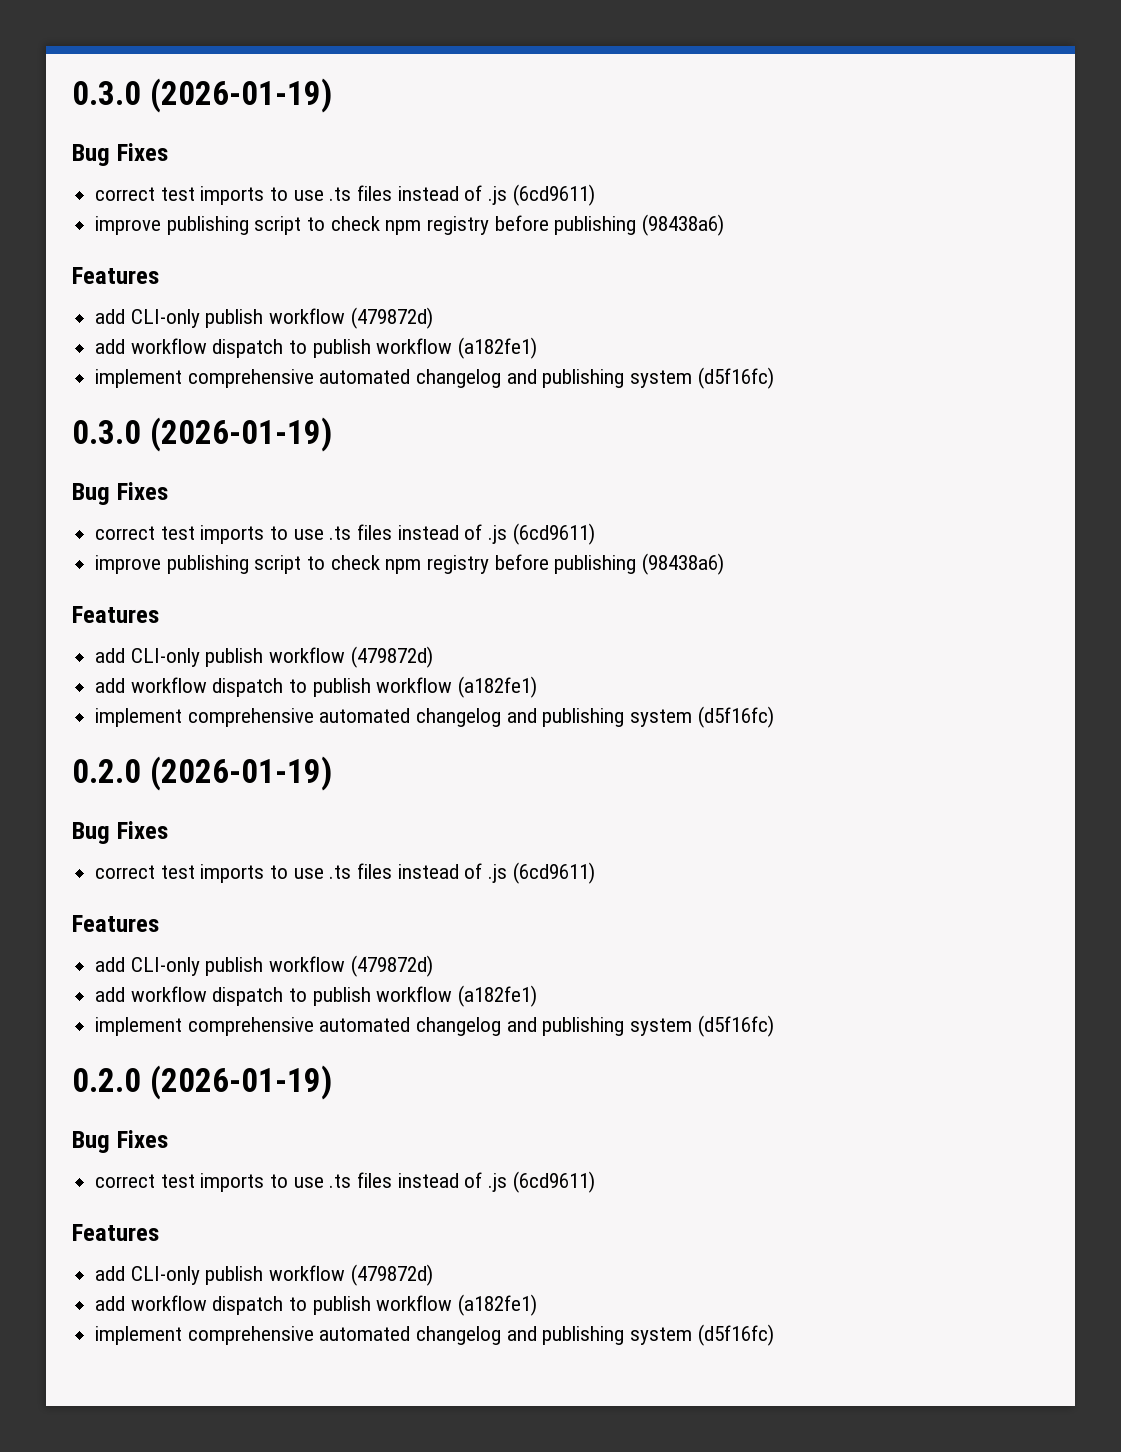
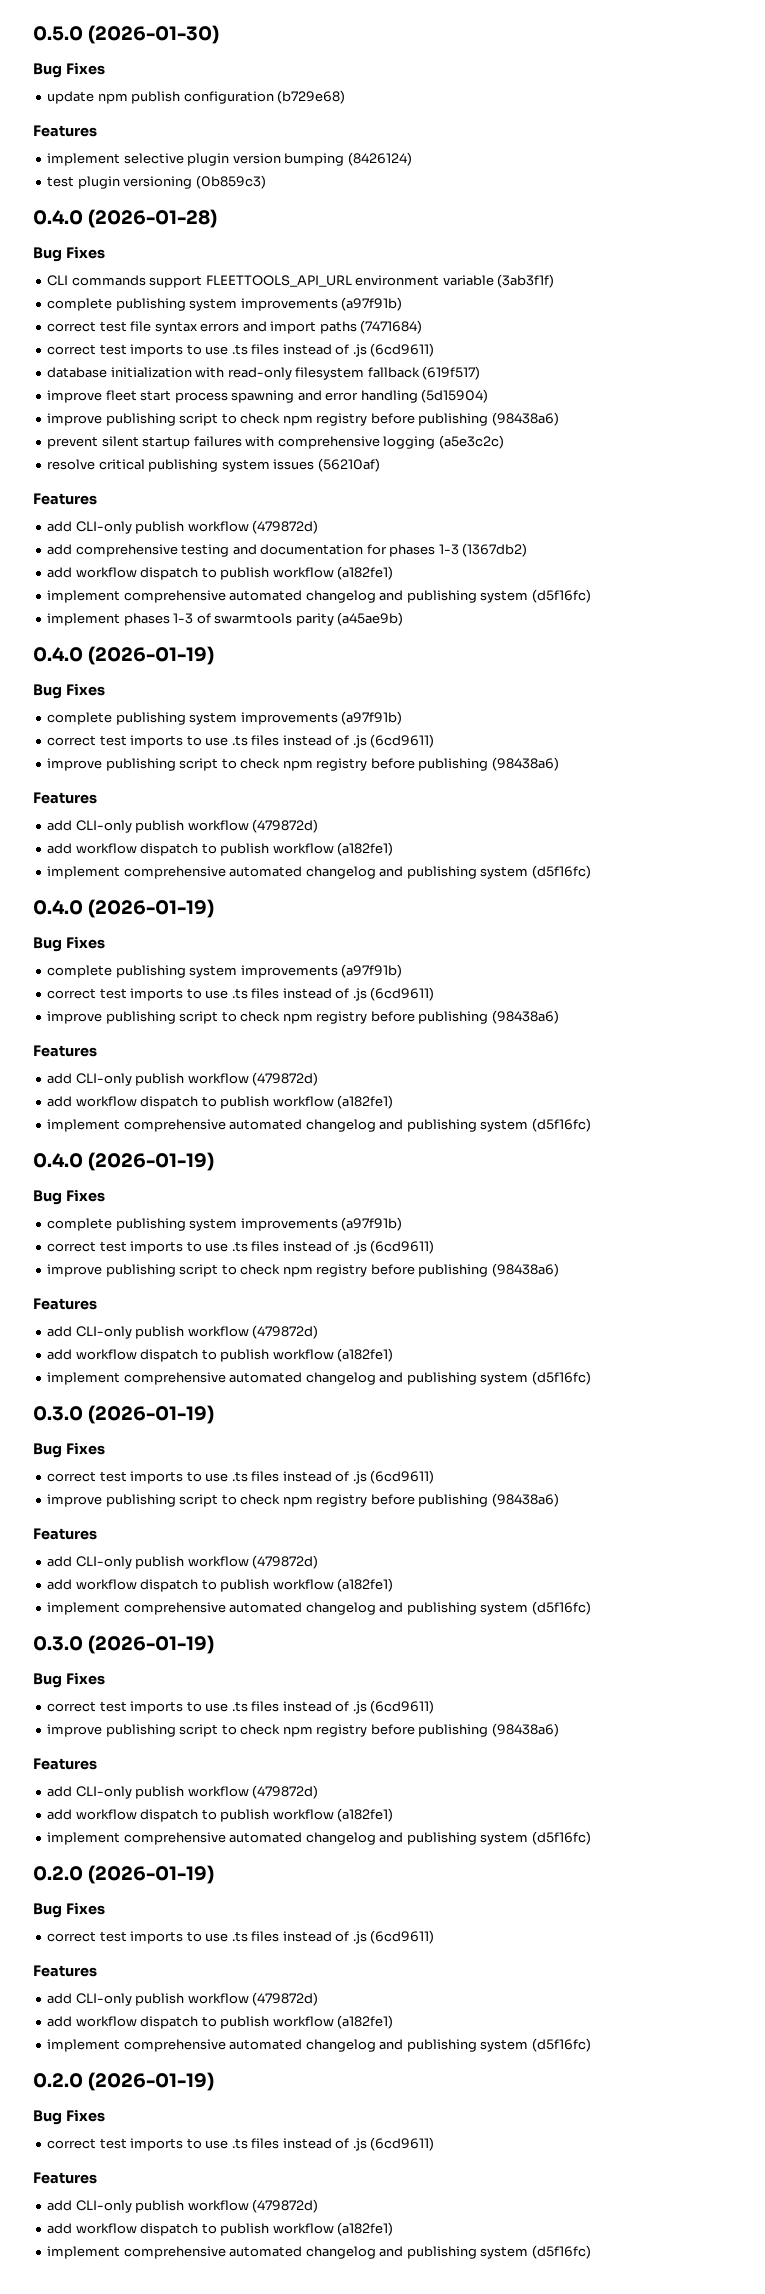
+ 0.5.0 (2026-01-30)
+ Bug Fixes
+ update npm publish configuration (b729e68)
+ Features
+ implement selective plugin version bumping (8426124)
+ test plugin versioning (0b859c3)
+ 0.4.0 (2026-01-28)
+ Bug Fixes
+ CLI commands support FLEETTOOLS_API_URL environment variable (3ab3f1f)
+ complete publishing system improvements (a97f91b)
+ correct test file syntax errors and import paths (7471684)
+ correct test imports to use .ts files instead of .js (6cd9611)
+ database initialization with read-only filesystem fallback (619f517)
+ improve fleet start process spawning and error handling (5d15904)
+ improve publishing script to check npm registry before publishing (98438a6)
+ prevent silent startup failures with comprehensive logging (a5e3c2c)
+ resolve critical publishing system issues (56210af)
+ Features
+ add CLI-only publish workflow (479872d)
+ add comprehensive testing and documentation for phases 1-3 (1367db2)
+ add workflow dispatch to publish workflow (a182fe1)
+ implement comprehensive automated changelog and publishing system (d5f16fc)
+ implement phases 1-3 of swarmtools parity (a45ae9b)
+ 0.4.0 (2026-01-19)
+ Bug Fixes
+ complete publishing system improvements (a97f91b)
+ correct test imports to use .ts files instead of .js (6cd9611)
+ improve publishing script to check npm registry before publishing (98438a6)
+ Features
+ add CLI-only publish workflow (479872d)
+ add workflow dispatch to publish workflow (a182fe1)
+ implement comprehensive automated changelog and publishing system (d5f16fc)
+ 0.4.0 (2026-01-19)
+ Bug Fixes
+ complete publishing system improvements (a97f91b)
+ correct test imports to use .ts files instead of .js (6cd9611)
+ improve publishing script to check npm registry before publishing (98438a6)
+ Features
+ add CLI-only publish workflow (479872d)
+ add workflow dispatch to publish workflow (a182fe1)
+ implement comprehensive automated changelog and publishing system (d5f16fc)
+ 0.4.0 (2026-01-19)
+ Bug Fixes
+ complete publishing system improvements (a97f91b)
+ correct test imports to use .ts files instead of .js (6cd9611)
+ improve publishing script to check npm registry before publishing (98438a6)
+ Features
+ add CLI-only publish workflow (479872d)
+ add workflow dispatch to publish workflow (a182fe1)
+ implement comprehensive automated changelog and publishing system (d5f16fc)

